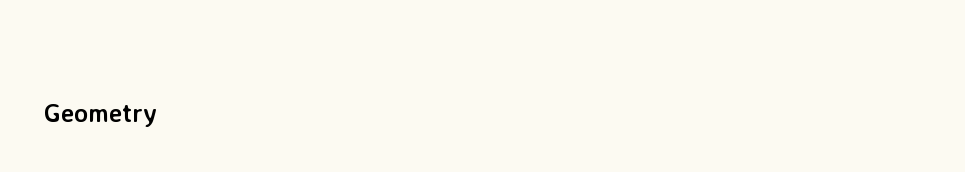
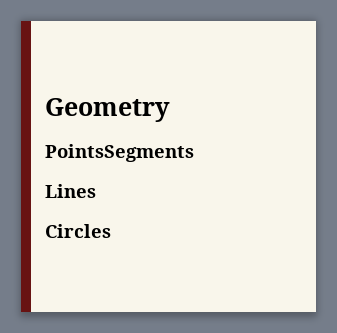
+ PointsSegments
+ Lines
+ Circles

